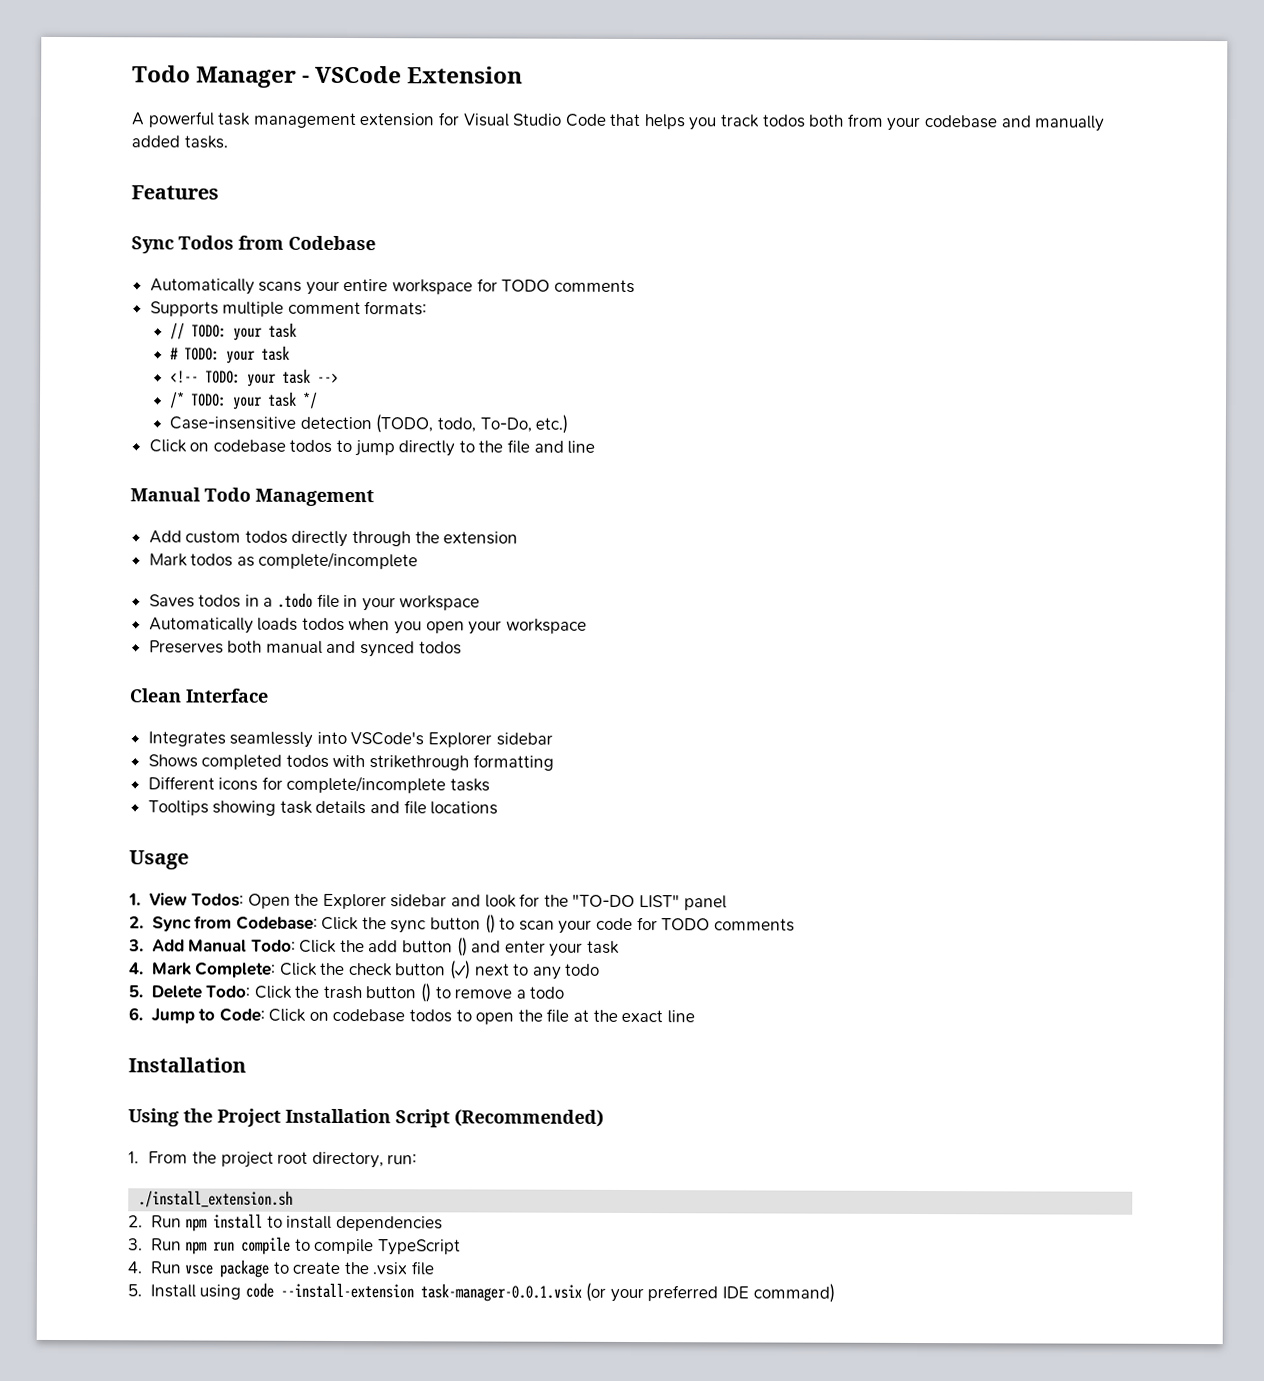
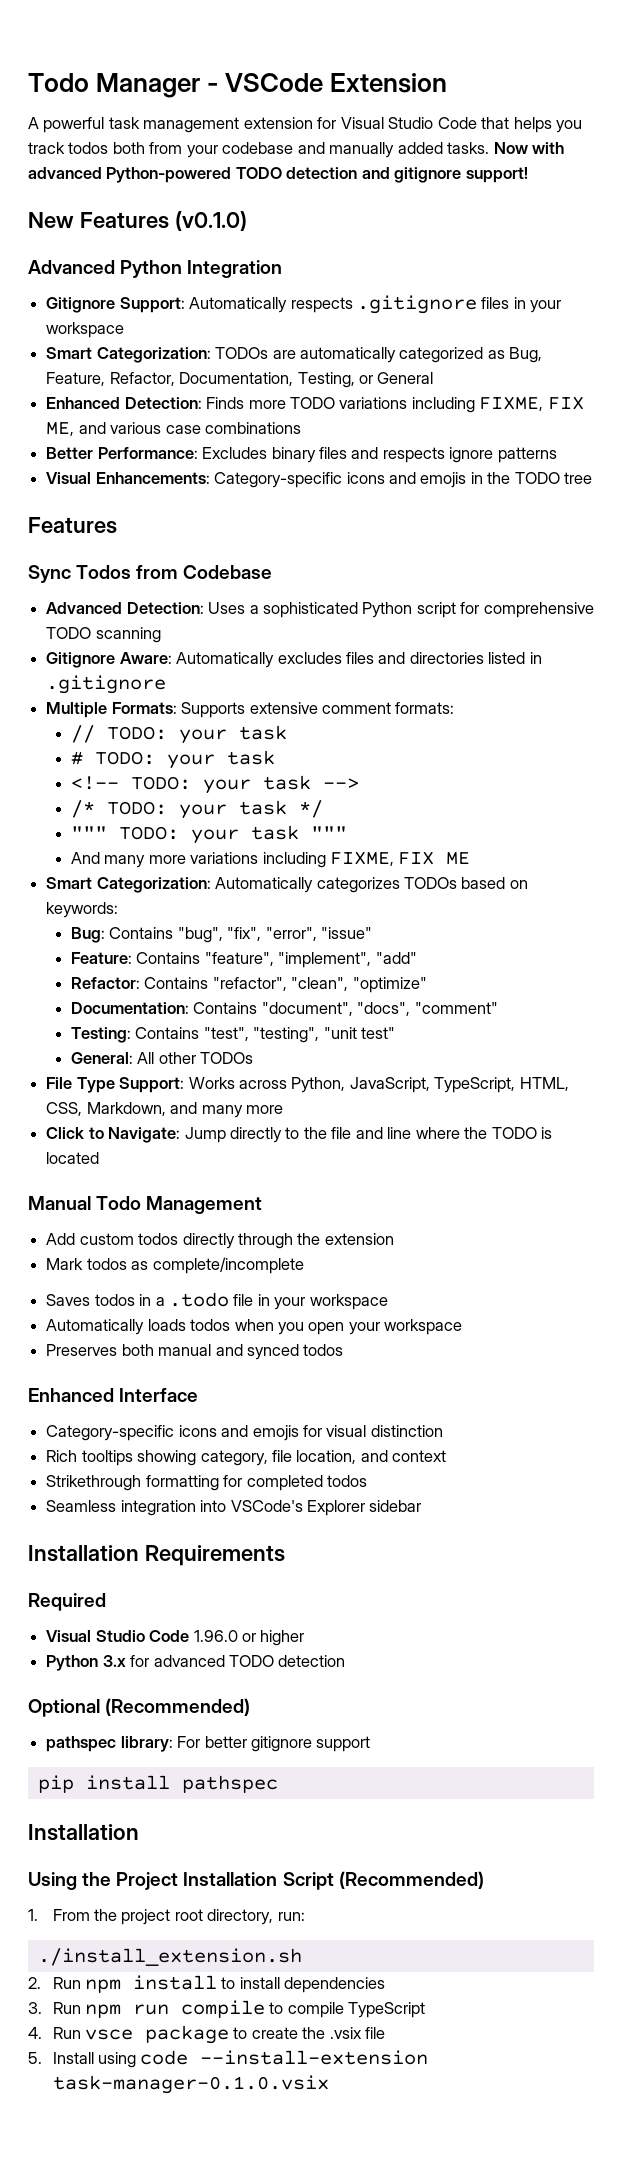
+ Now with advanced Python-powered TODO detection and gitignore support!
+ New Features (v0.1.0)
+ Advanced Python Integration
+ Gitignore Support: Automatically respects .gitignore files in your workspace
+ Smart Categorization: TODOs are automatically categorized as Bug, Feature, Refactor, Documentation, Testing, or General
+ Enhanced Detection: Finds more TODO variations including FIXME, FIX ME, and various case combinations
+ Better Performance: Excludes binary files and respects ignore patterns
+ Visual Enhancements: Category-specific icons and emojis in the TODO tree
- Automatically scans your entire workspace for TODO comments
- Supports multiple comment formats:
+ Advanced Detection: Uses a sophisticated Python script for comprehensive TODO scanning
+ Gitignore Aware: Automatically excludes files and directories listed in .gitignore
+ Multiple Formats: Supports extensive comment formats:
- Case-insensitive detection (TODO, todo, To-Do, etc.)
- Click on codebase todos to jump directly to the file and line
+ """ TODO: your task """
+ And many more variations including FIXME, FIX ME
+ Smart Categorization: Automatically categorizes TODOs based on keywords:
+ Bug: Contains "bug", "fix", "error", "issue"
+ Feature: Contains "feature", "implement", "add"
+ Refactor: Contains "refactor", "clean", "optimize"
+ Documentation: Contains "document", "docs", "comment"
+ Testing: Contains "test", "testing", "unit test"
+ General: All other TODOs
+ File Type Support: Works across Python, JavaScript, TypeScript, HTML, CSS, Markdown, and many more
+ Click to Navigate: Jump directly to the file and line where the TODO is located
- Clean Interface
+ Enhanced Interface
- Integrates seamlessly into VSCode's Explorer sidebar
- Shows completed todos with strikethrough formatting
- Different icons for complete/incomplete tasks
- Tooltips showing task details and file locations
- Usage
- 1. View Todos: Open the Explorer sidebar and look for the "TO-DO LIST" panel
- 2. Sync from Codebase: Click the sync button () to scan your code for TODO comments
- 3. Add Manual Todo: Click the add button () and enter your task
- 4. Mark Complete: Click the check button (✓) next to any todo
- 5. Delete Todo: Click the trash button () to remove a todo
- 6. Jump to Code: Click on codebase todos to open the file at the exact line
+ Category-specific icons and emojis for visual distinction
+ Rich tooltips showing category, file location, and context
+ Strikethrough formatting for completed todos
+ Seamless integration into VSCode's Explorer sidebar
+ Installation Requirements
+ Required
+ Visual Studio Code 1.96.0 or higher
+ Python 3.x for advanced TODO detection
+ Optional (Recommended)
+ pathspec library: For better gitignore support
+ pip install pathspec
- 5. Install using code --install-extension task-manager-0.0.1.vsix (or your preferred IDE command)
+ 5. Install using code --install-extension task-manager-0.1.0.vsix

